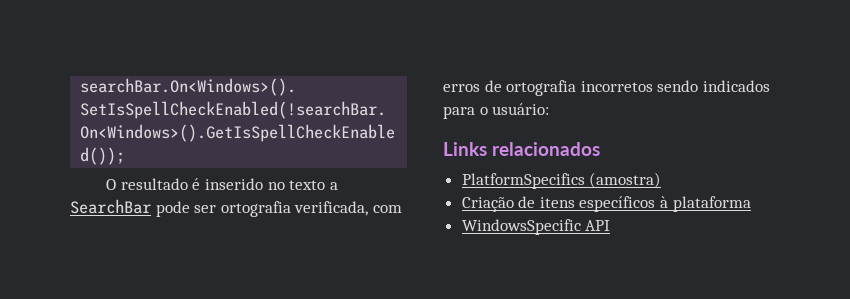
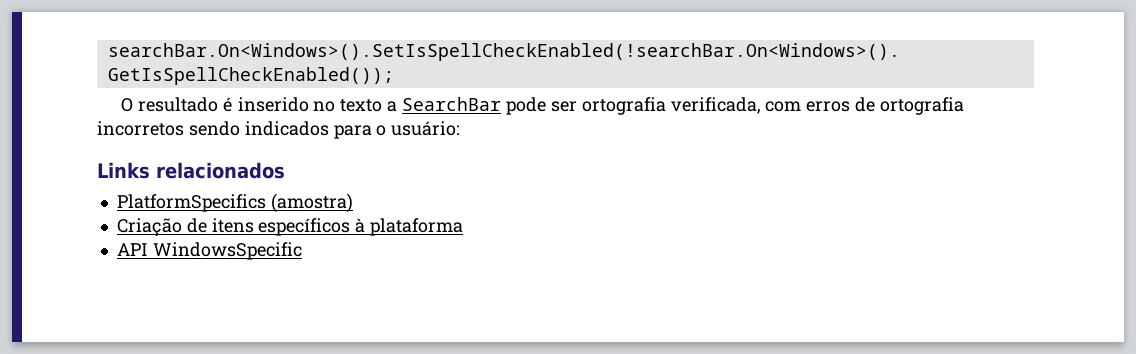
- WindowsSpecific API
+ API WindowsSpecific

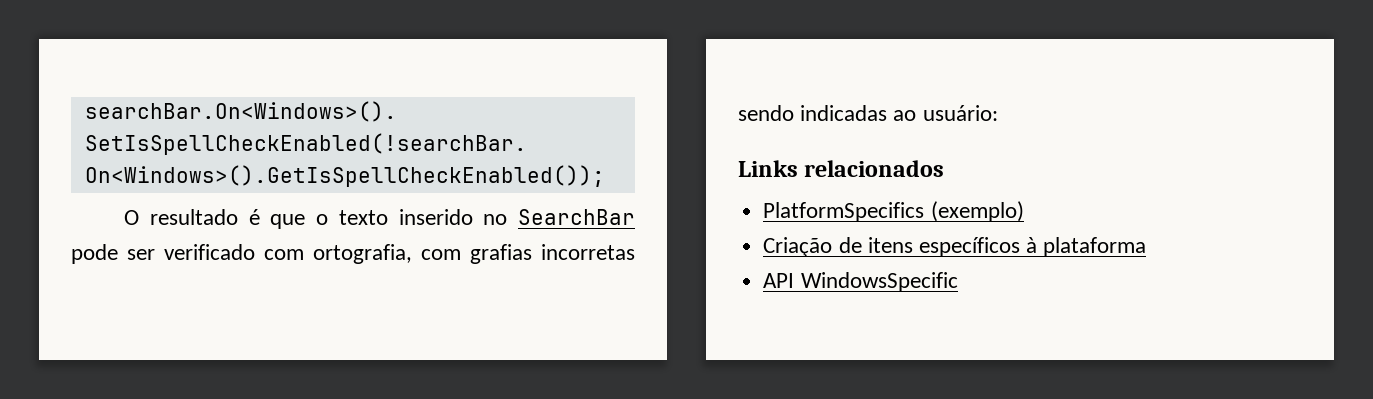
- O resultado é inserido no texto a SearchBar pode ser ortografia verificada, com erros de ortografia incorretos sendo indicados para o usuário:
+ O resultado é que o texto inserido no SearchBar pode ser verificado com ortografia, com grafias incorretas sendo indicadas ao usuário:
- PlatformSpecifics (amostra)
+ PlatformSpecifics (exemplo)

